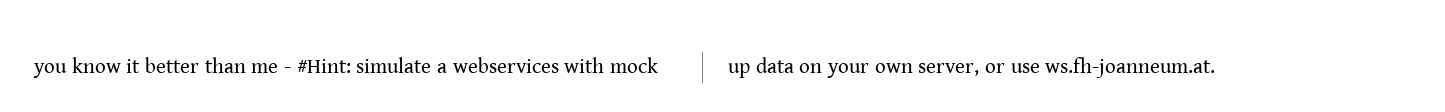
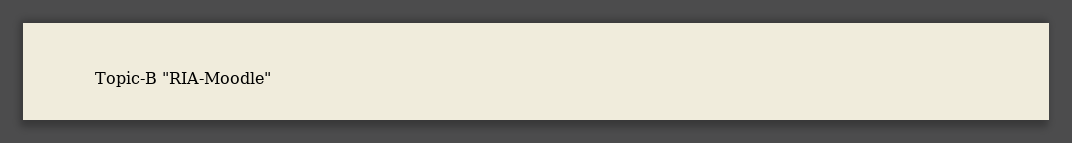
- you know it better than me - #Hint: simulate a webservices with mock up data on your own server, or use ws.fh-joanneum.at.
+ Topic-B "RIA-Moodle"

